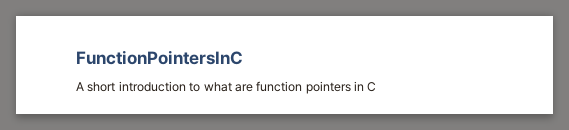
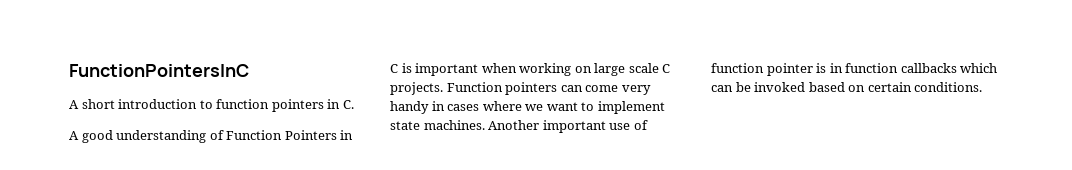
- A short introduction to what are function pointers in C
+ A short introduction to function pointers in C.
+ A good understanding of Function Pointers in C is important when working on large scale C projects. Function pointers can come very handy in cases where we want to implement state machines. Another important use of function pointer is in function callbacks which can be invoked based on certain conditions.

